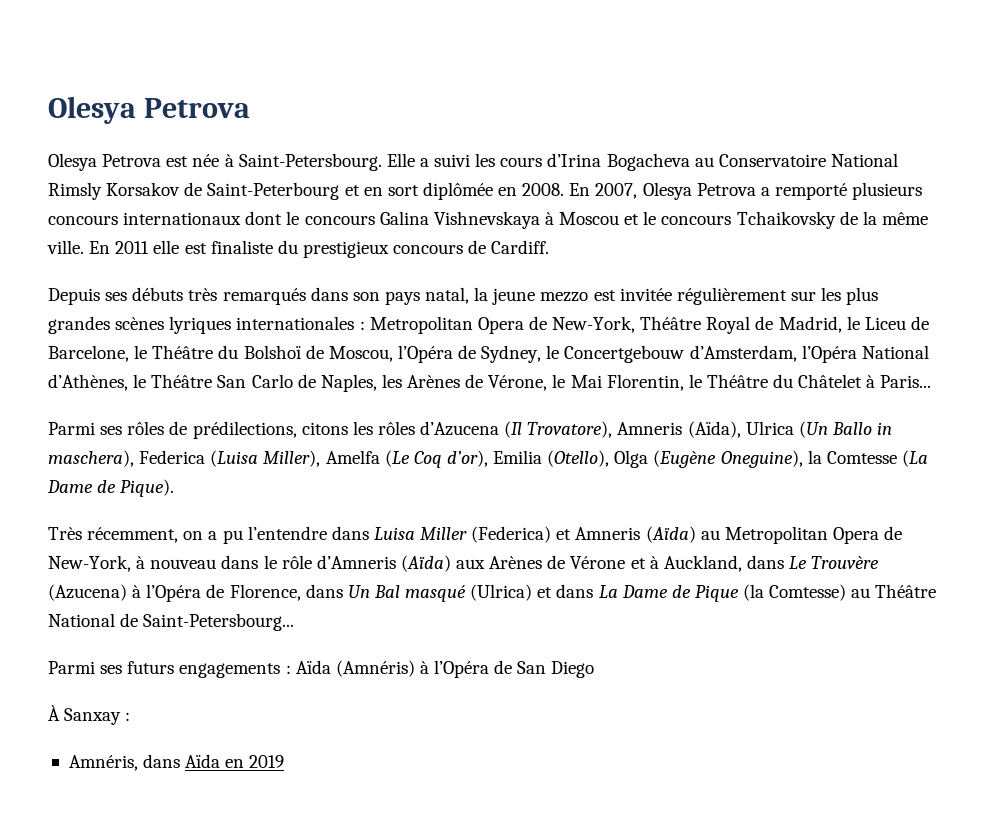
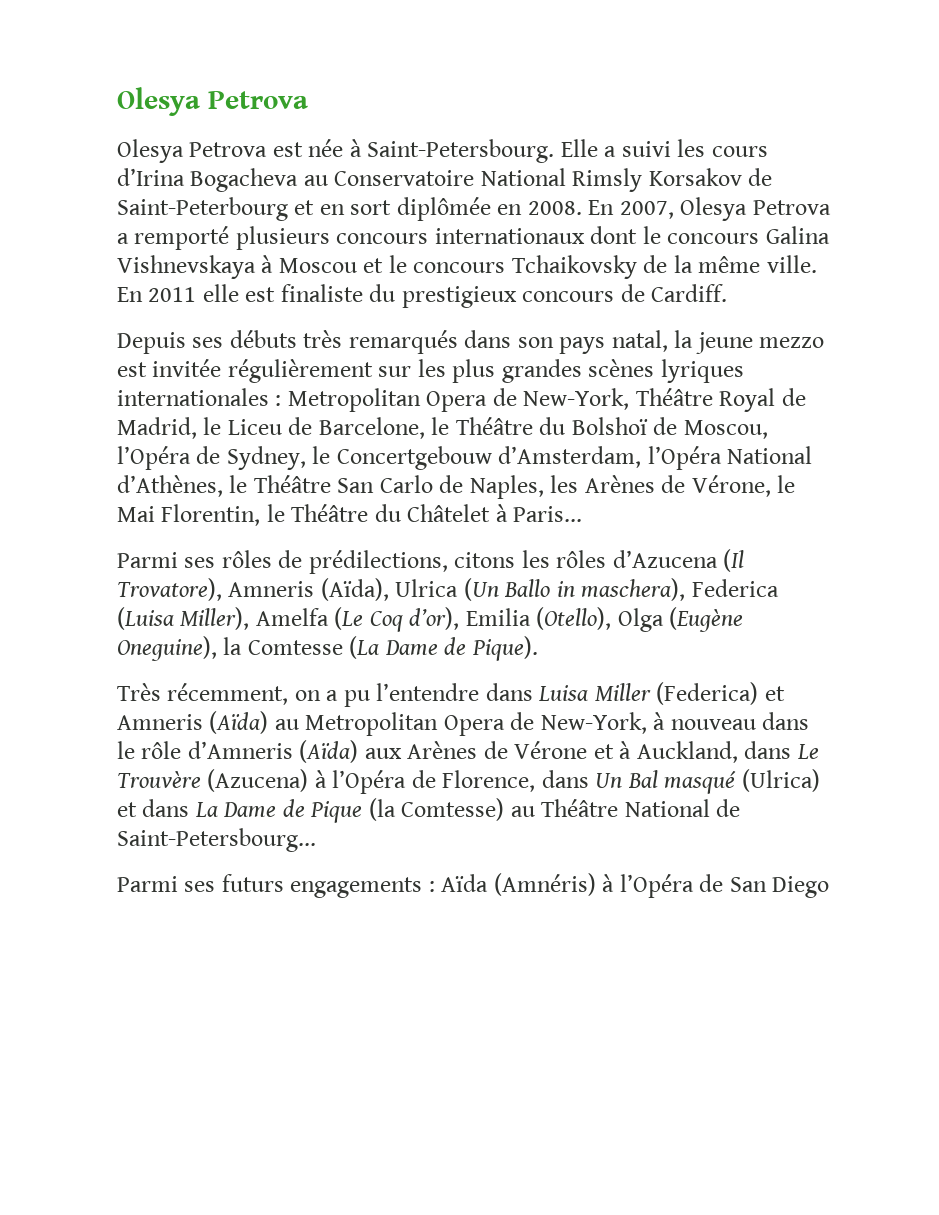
- À Sanxay :
- Amnéris, dans Aïda en 2019

